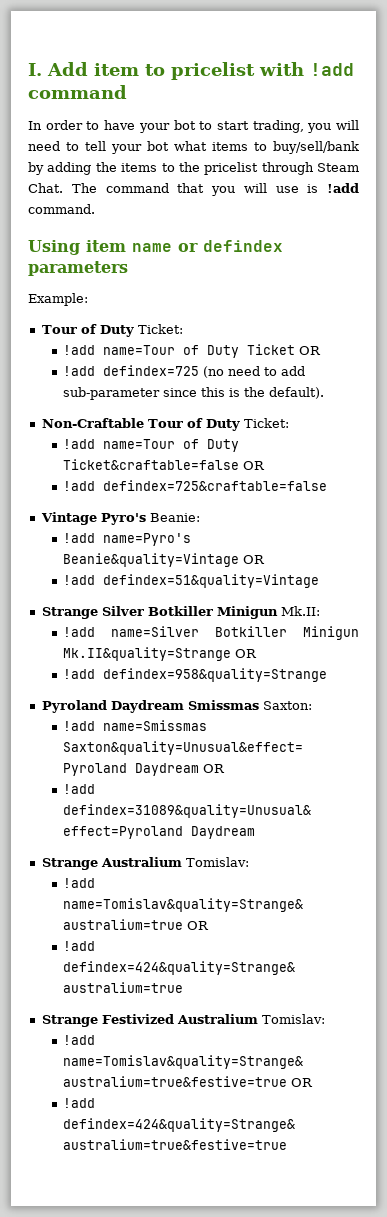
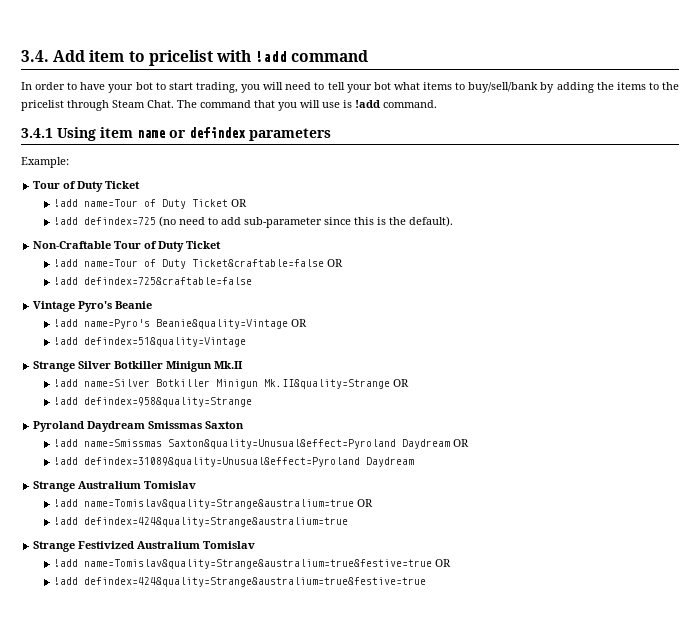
- I. Add item to pricelist with !add command
+ 3.4. Add item to pricelist with !add command
- Using item name or defindex parameters
+ 3.4.1 Using item name or defindex parameters
  Example:
- Tour of Duty Ticket:
+ Tour of Duty Ticket
- Non-Craftable Tour of Duty Ticket:
+ Non-Craftable Tour of Duty Ticket
- Vintage Pyro's Beanie:
+ Vintage Pyro's Beanie
- Strange Silver Botkiller Minigun Mk.II:
+ Strange Silver Botkiller Minigun Mk.II
- Pyroland Daydream Smissmas Saxton:
+ Pyroland Daydream Smissmas Saxton
- Strange Australium Tomislav:
+ Strange Australium Tomislav
- Strange Festivized Australium Tomislav:
+ Strange Festivized Australium Tomislav

